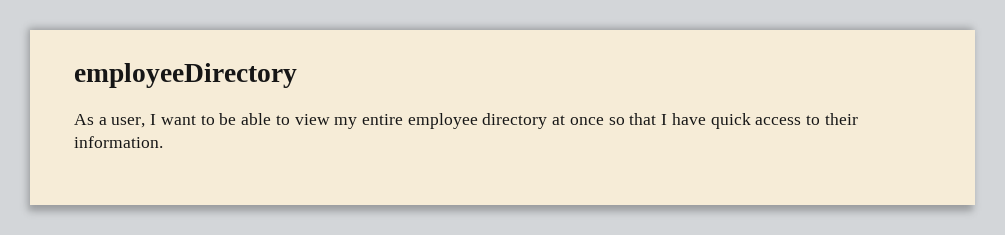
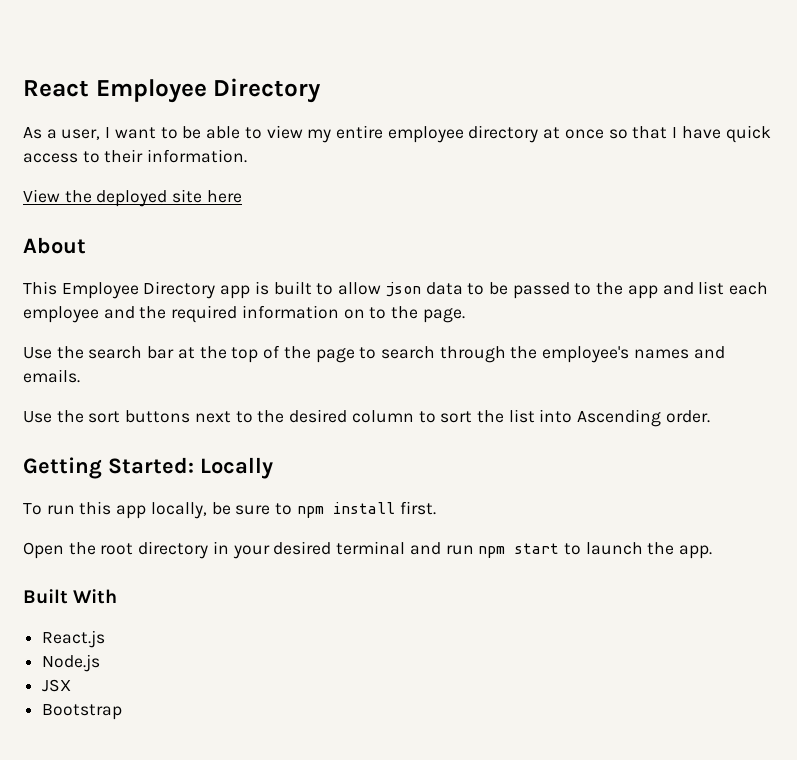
- employeeDirectory
+ React Employee Directory
+ View the deployed site here
+ About
+ This Employee Directory app is built to allow json data to be passed to the app and list each employee and the required information on to the page.
+ Use the search bar at the top of the page to search through the employee's names and emails.
+ Use the sort buttons next to the desired column to sort the list into Ascending order.
+ Getting Started: Locally
+ To run this app locally, be sure to npm install first.
+ Open the root directory in your desired terminal and run npm start to launch the app.
+ Built With
+ React.js
+ Node.js
+ JSX
+ Bootstrap

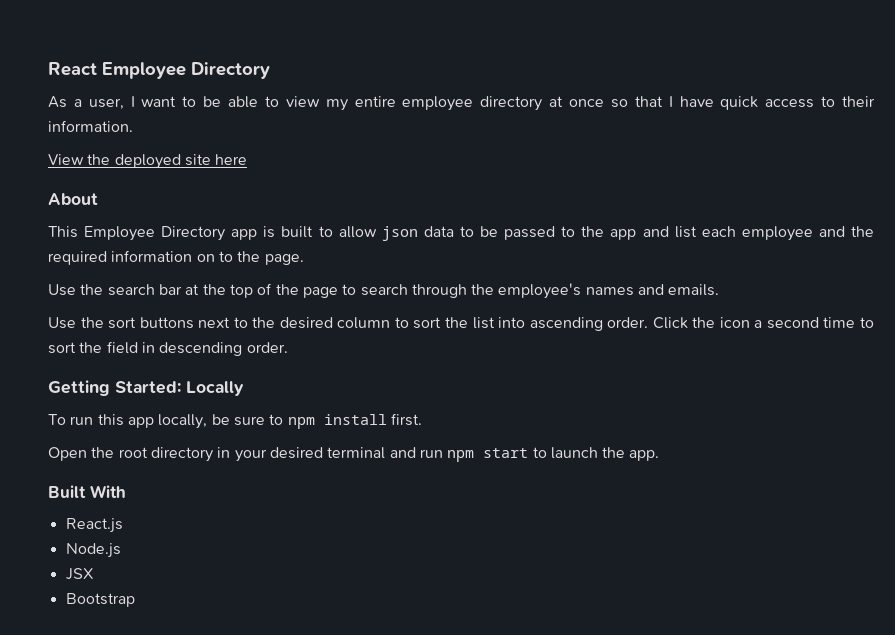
- Use the sort buttons next to the desired column to sort the list into Ascending order.
+ Use the sort buttons next to the desired column to sort the list into ascending order. Click the icon a second time to sort the field in descending order.

